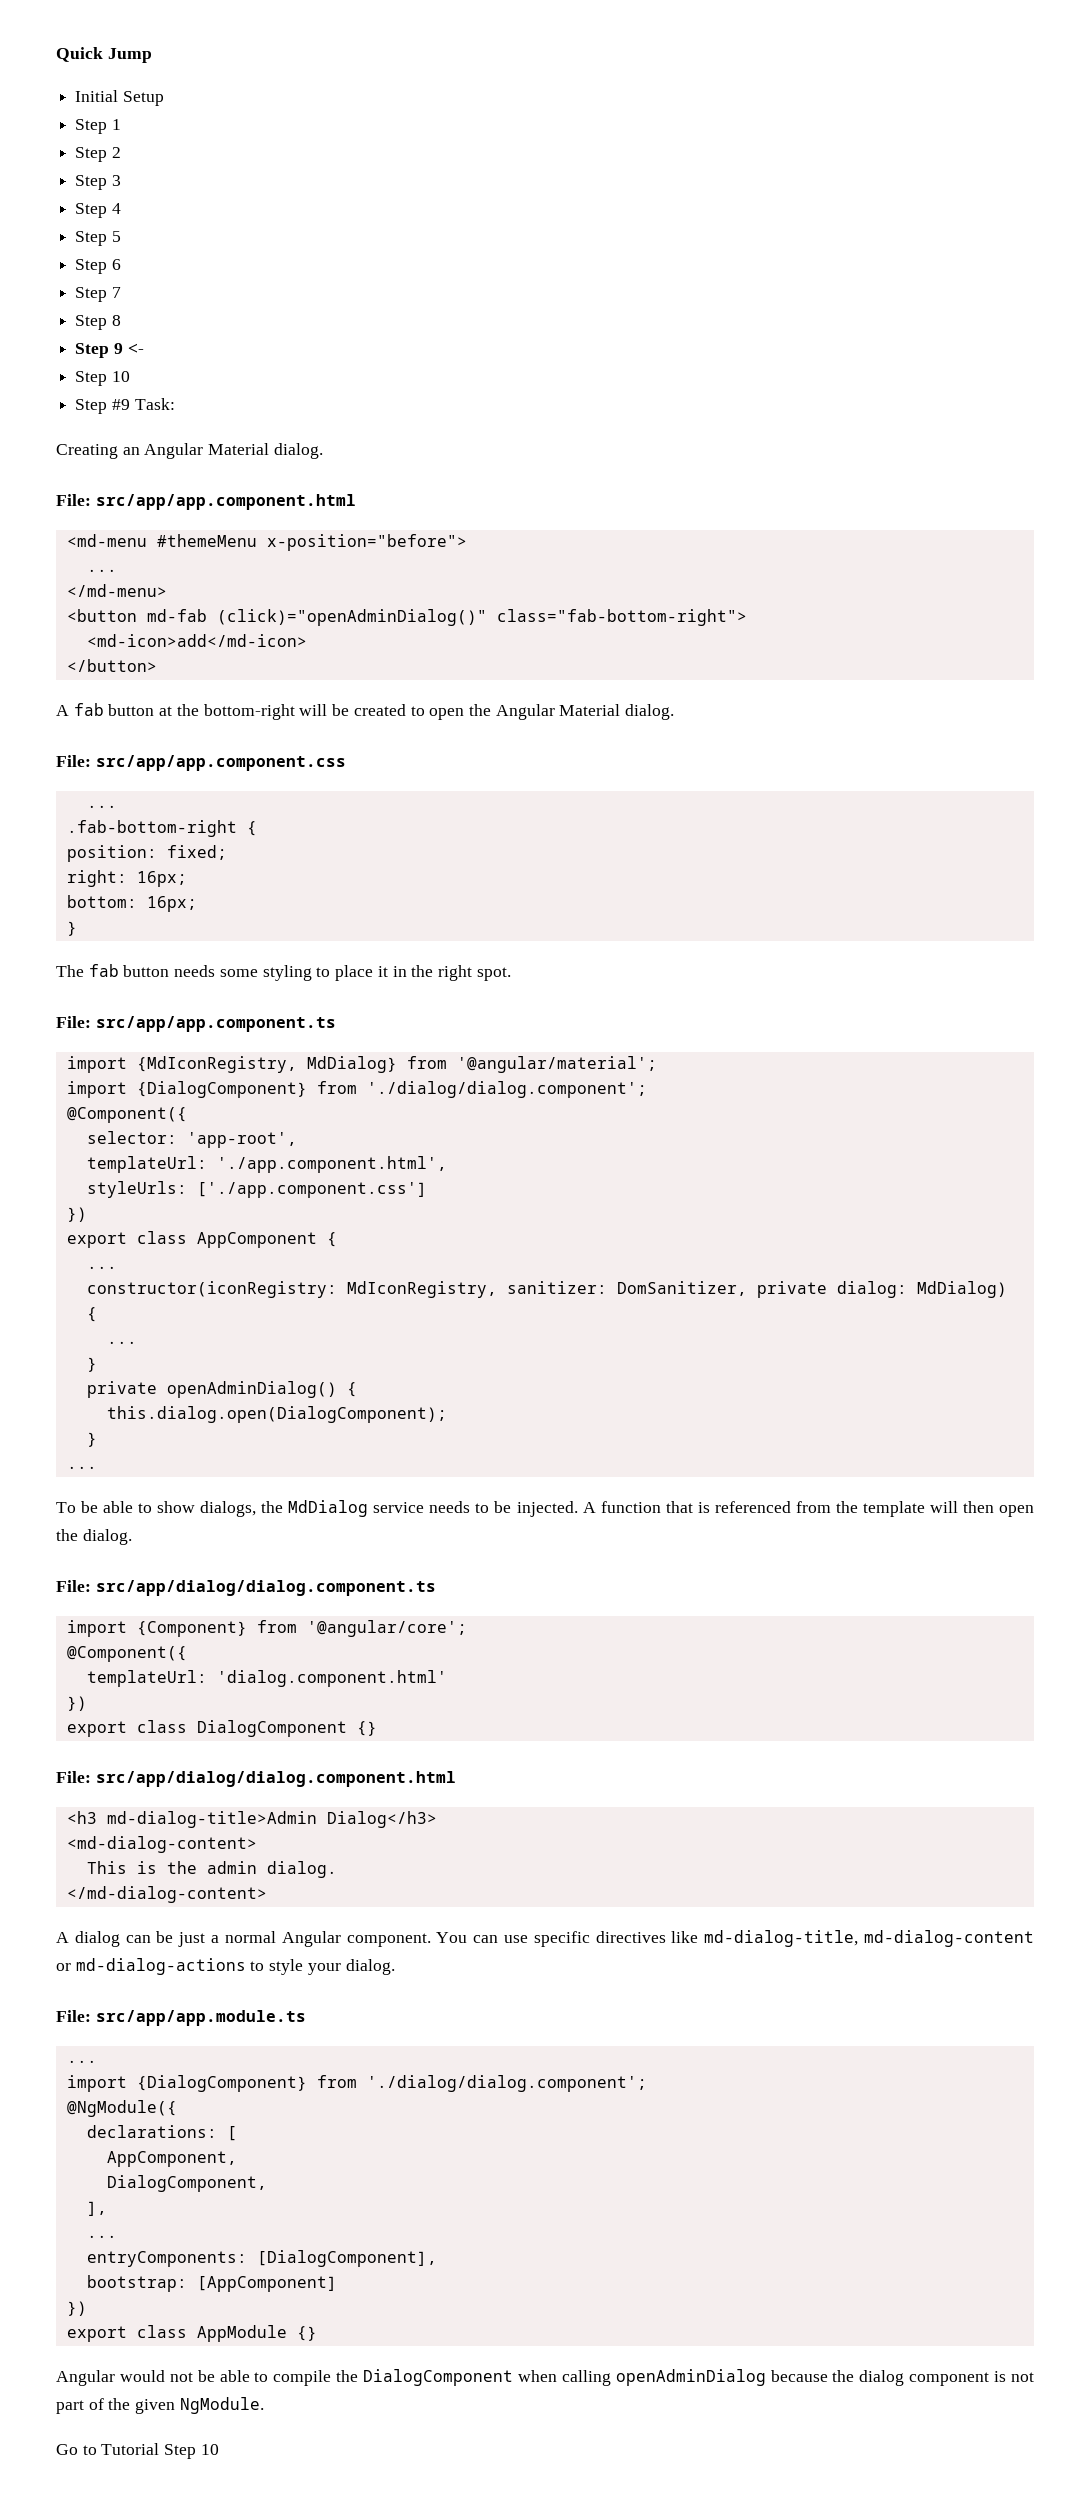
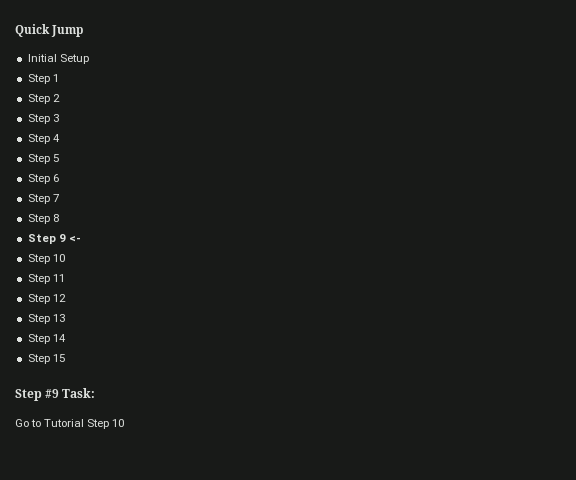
+ Step 11
+ Step 12
+ Step 13
+ Step 14
+ Step 15
  Step #9 Task:
- Creating an Angular Material dialog.
- File: src/app/app.component.html
- <md-menu #themeMenu x-position="before">
- ...
- </md-menu>
- <button md-fab (click)="openAdminDialog()" class="fab-bottom-right">
- <md-icon>add</md-icon>
- </button>
- A fab button at the bottom-right will be created to open the Angular Material dialog.
- File: src/app/app.component.css
- ...
- .fab-bottom-right {
- position: fixed;
- right: 16px;
- bottom: 16px;
- }
- The fab button needs some styling to place it in the right spot.
- File: src/app/app.component.ts
- import {MdIconRegistry, MdDialog} from '@angular/material';
- import {DialogComponent} from './dialog/dialog.component';
- @Component({
- selector: 'app-root',
- templateUrl: './app.component.html',
- styleUrls: ['./app.component.css']
- })
- export class AppComponent {
- ...
- constructor(iconRegistry: MdIconRegistry, sanitizer: DomSanitizer, private dialog: MdDialog) {
- ...
- }
- private openAdminDialog() {
- this.dialog.open(DialogComponent);
- }
- ...
- To be able to show dialogs, the MdDialog service needs to be injected. A function that is referenced from the template will then open the dialog.
- File: src/app/dialog/dialog.component.ts
- import {Component} from '@angular/core';
- @Component({
- templateUrl: 'dialog.component.html'
- })
- export class DialogComponent {}
- File: src/app/dialog/dialog.component.html
- <h3 md-dialog-title>Admin Dialog</h3>
- <md-dialog-content>
- This is the admin dialog.
- </md-dialog-content>
- A dialog can be just a normal Angular component. You can use specific directives like md-dialog-title, md-dialog-content or md-dialog-actions to style your dialog.
- File: src/app/app.module.ts
- ...
- import {DialogComponent} from './dialog/dialog.component';
- @NgModule({
- declarations: [
- AppComponent,
- DialogComponent,
- ],
- ...
- entryComponents: [DialogComponent],
- bootstrap: [AppComponent]
- })
- export class AppModule {}
- Angular would not be able to compile the DialogComponent when calling openAdminDialog because the dialog component is not part of the given NgModule.

